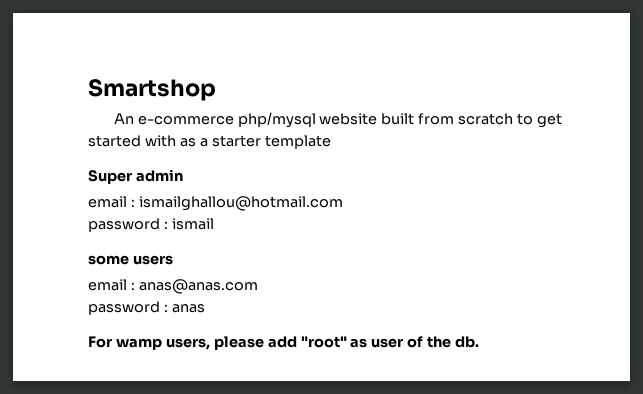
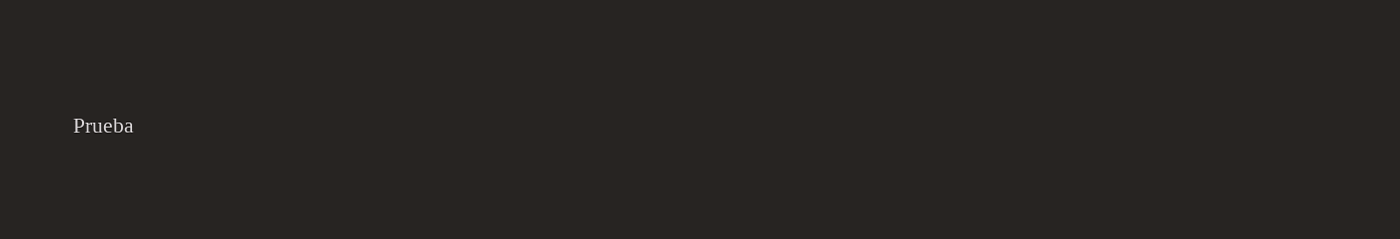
- Smartshop
- An e-commerce php/mysql website built from scratch to get started with as a starter template
- Super admin
- email : ismailghallou@hotmail.com
- password : ismail
- some users
- email : anas@anas.com
- password : anas
- For wamp users, please add "root" as user of the db.
+ Prueba

